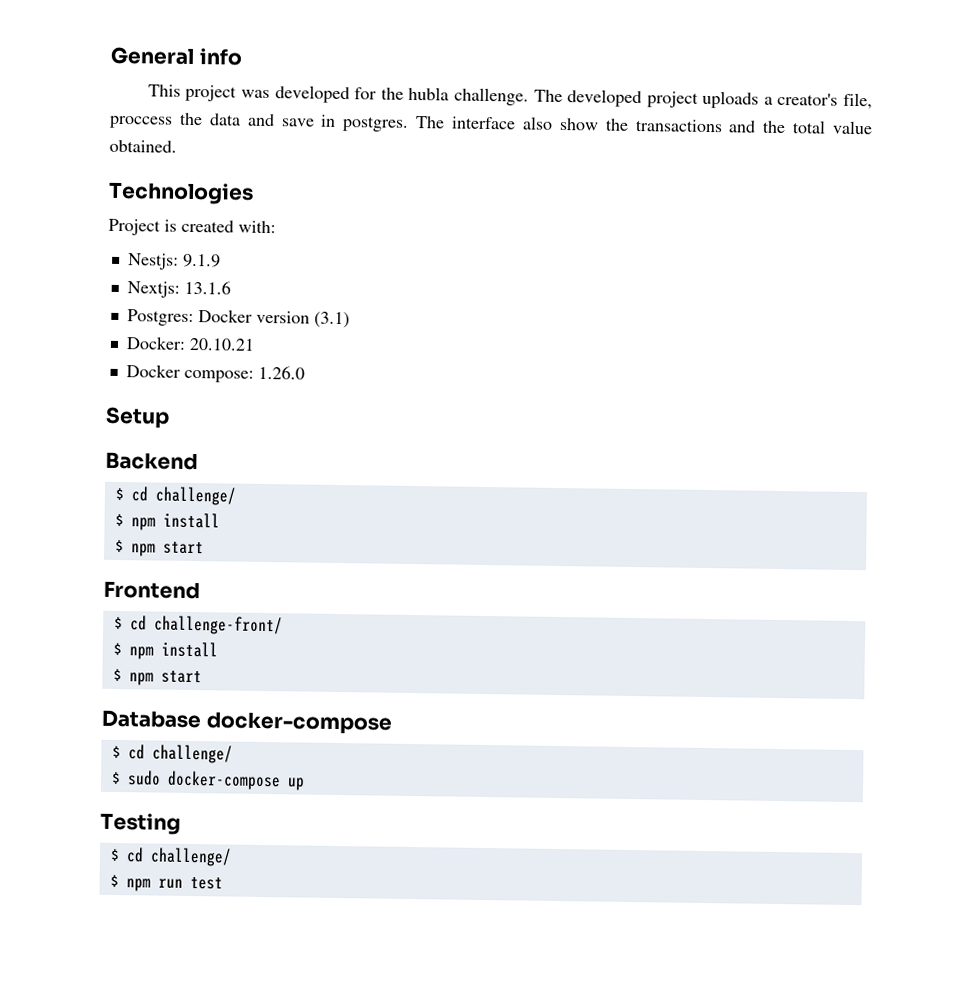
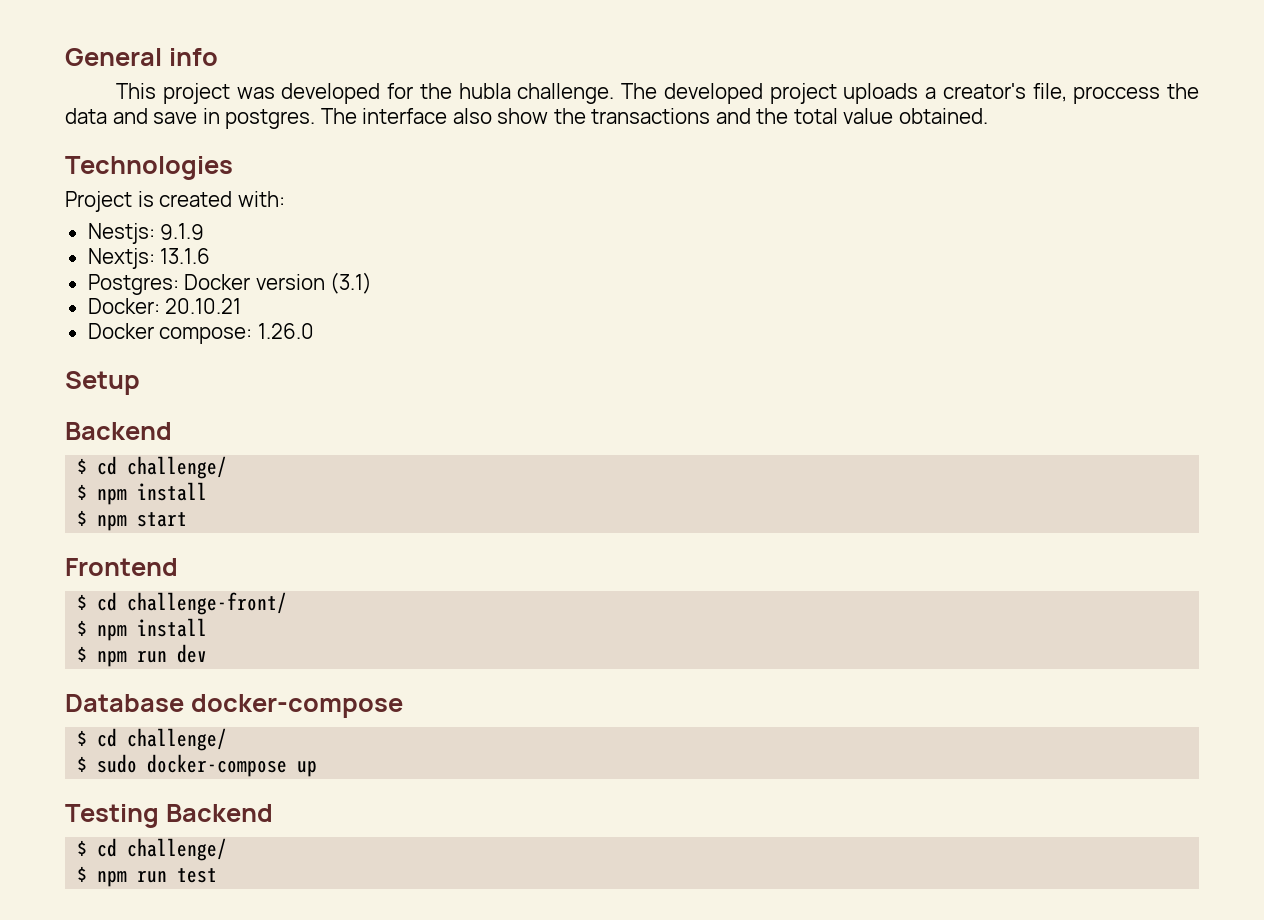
  $ cd challenge-front/
  $ npm install
- $ npm start
+ $ npm run dev
- Testing
+ Testing Backend

